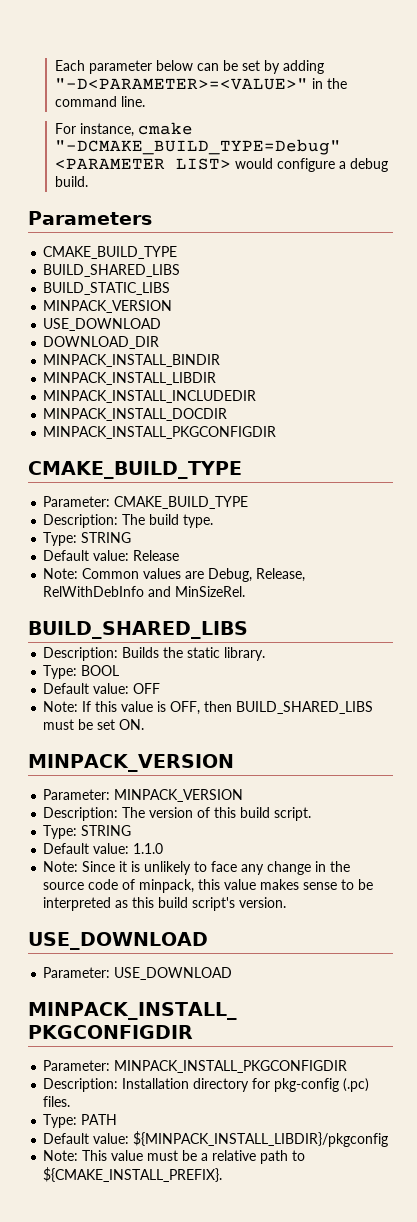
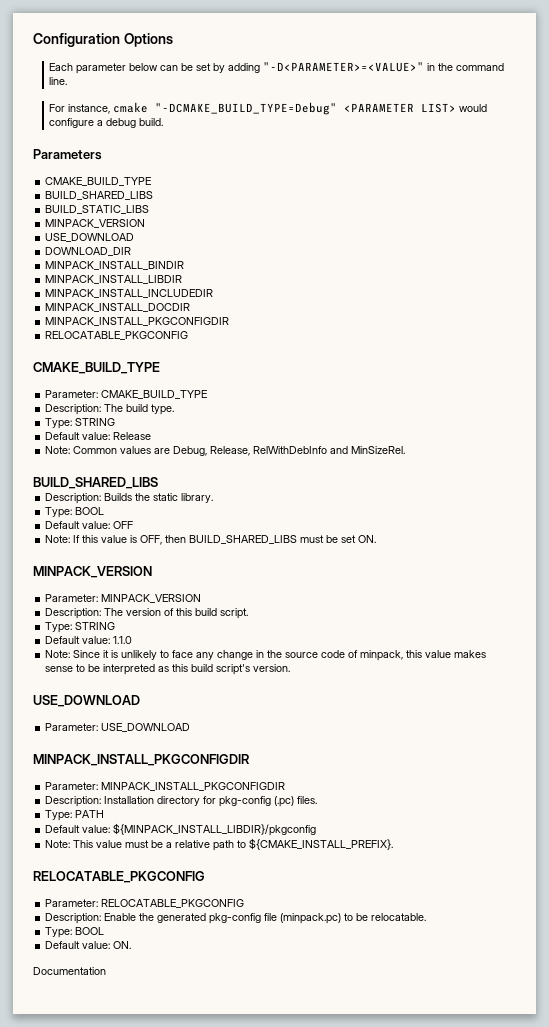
+ Configuration Options
  MINPACK_INSTALL_DOCDIR
  MINPACK_INSTALL_PKGCONFIGDIR
+ RELOCATABLE_PKGCONFIG
  Note: This value must be a relative path to ${CMAKE_INSTALL_PREFIX}.
+ RELOCATABLE_PKGCONFIG
+ Parameter: RELOCATABLE_PKGCONFIG
+ Description: Enable the generated pkg-config file (minpack.pc) to be relocatable.
+ Type: BOOL
+ Default value: ON.
+ Documentation

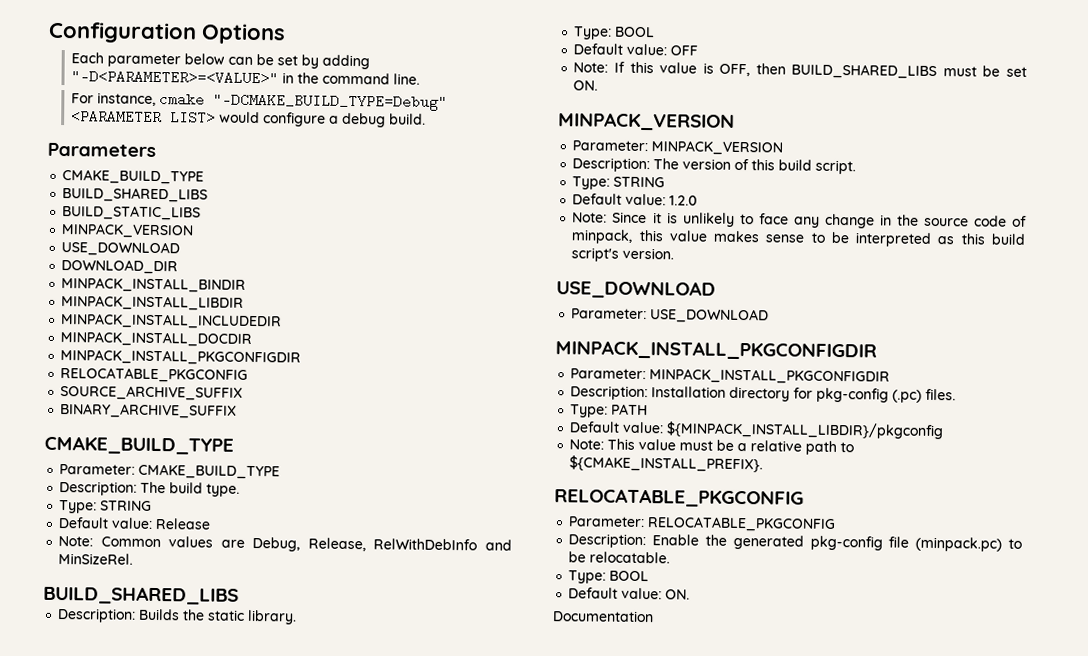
+ SOURCE_ARCHIVE_SUFFIX
+ BINARY_ARCHIVE_SUFFIX
- Default value: 1.1.0
+ Default value: 1.2.0

